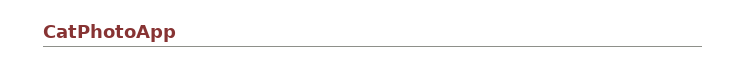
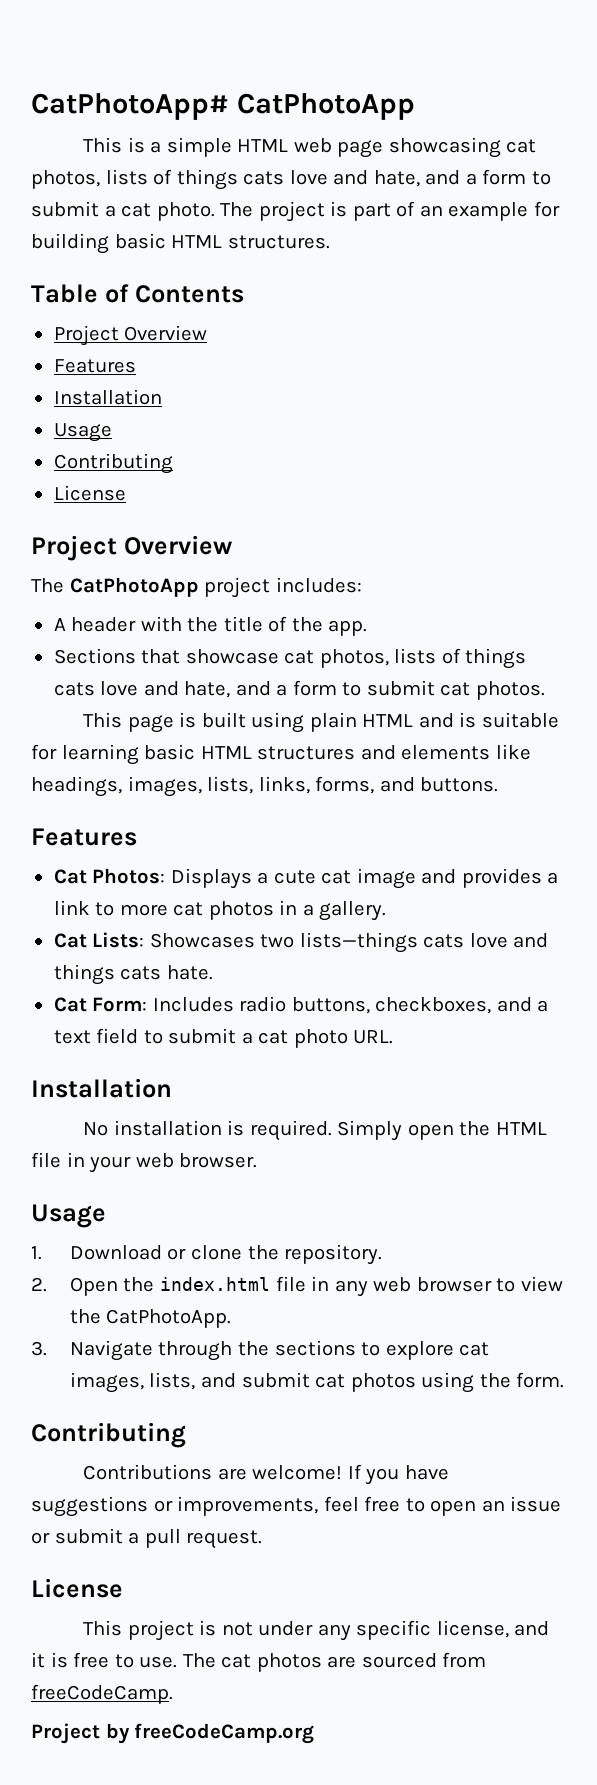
- CatPhotoApp
+ CatPhotoApp# CatPhotoApp
+ This is a simple HTML web page showcasing cat photos, lists of things cats love and hate, and a form to submit a cat photo. The project is part of an example for building basic HTML structures.
+ Table of Contents
+ Project Overview
+ Features
+ Installation
+ Usage
+ Contributing
+ License
+ Project Overview
+ The CatPhotoApp project includes:
+ A header with the title of the app.
+ Sections that showcase cat photos, lists of things cats love and hate, and a form to submit cat photos.
+ This page is built using plain HTML and is suitable for learning basic HTML structures and elements like headings, images, lists, links, forms, and buttons.
+ Features
+ Cat Photos: Displays a cute cat image and provides a link to more cat photos in a gallery.
+ Cat Lists: Showcases two lists—things cats love and things cats hate.
+ Cat Form: Includes radio buttons, checkboxes, and a text field to submit a cat photo URL.
+ Installation
+ No installation is required. Simply open the HTML file in your web browser.
+ Usage
+ 1. Download or clone the repository.
+ 2. Open the index.html file in any web browser to view the CatPhotoApp.
+ 3. Navigate through the sections to explore cat images, lists, and submit cat photos using the form.
+ Contributing
+ Contributions are welcome! If you have suggestions or improvements, feel free to open an issue or submit a pull request.
+ License
+ This project is not under any specific license, and it is free to use. The cat photos are sourced from freeCodeCamp.
+ Project by freeCodeCamp.org

